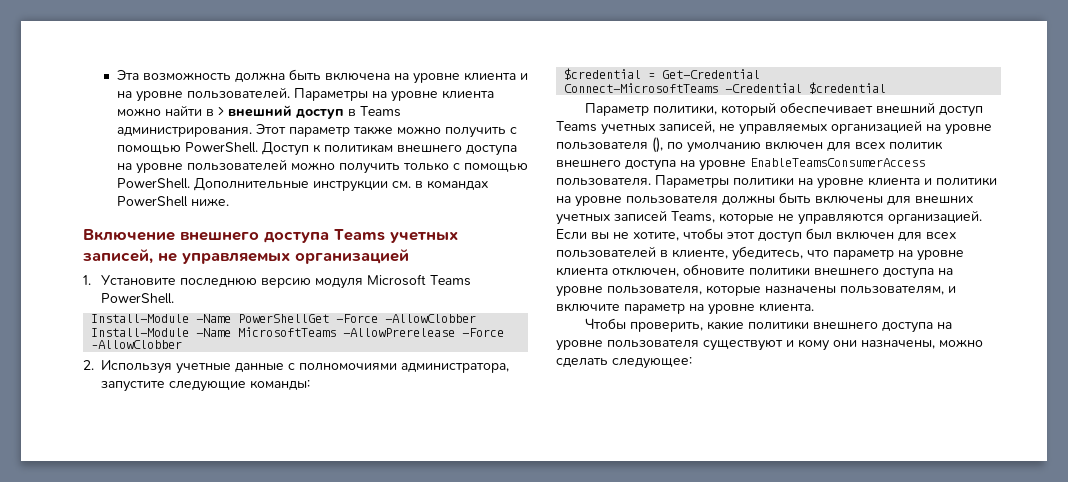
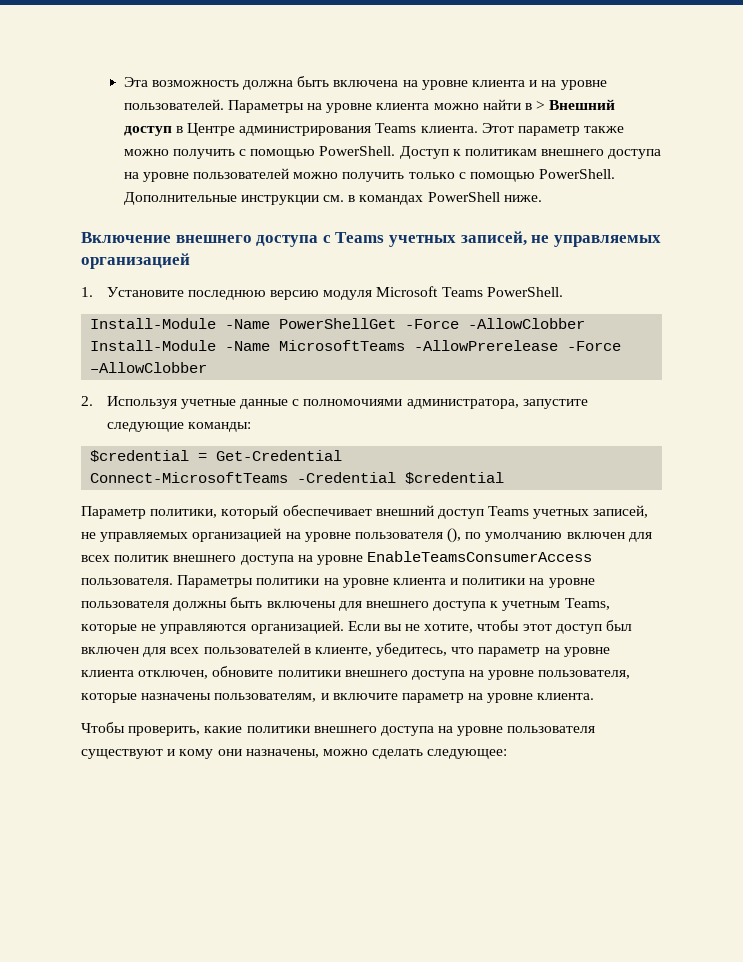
- Параметры на уровне клиента можно найти в > внешний доступ в Teams администрирования.
+ Параметры на уровне клиента можно найти в > Внешний доступ в Центре администрирования Teams клиента.
- Включение внешнего доступа Teams учетных записей, не управляемых организацией
+ Включение внешнего доступа с Teams учетных записей, не управляемых организацией
- Параметры политики на уровне клиента и политики на уровне пользователя должны быть включены для внешних учетных записей Teams, которые не управляются организацией.
+ Параметры политики на уровне клиента и политики на уровне пользователя должны быть включены для внешнего доступа к учетным Teams, которые не управляются организацией.

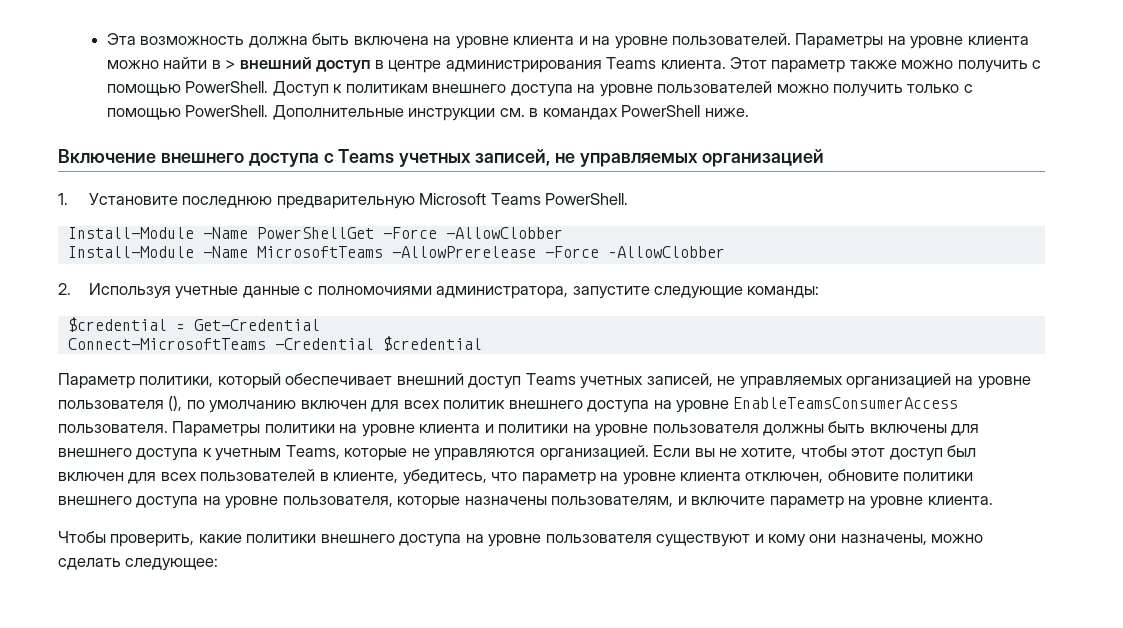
- Параметры на уровне клиента можно найти в > Внешний доступ в Центре администрирования Teams клиента.
+ Параметры на уровне клиента можно найти в > внешний доступ в центре администрирования Teams клиента.
- 1. Установите последнюю версию модуля Microsoft Teams PowerShell.
+ 1. Установите последнюю предварительную Microsoft Teams PowerShell.

